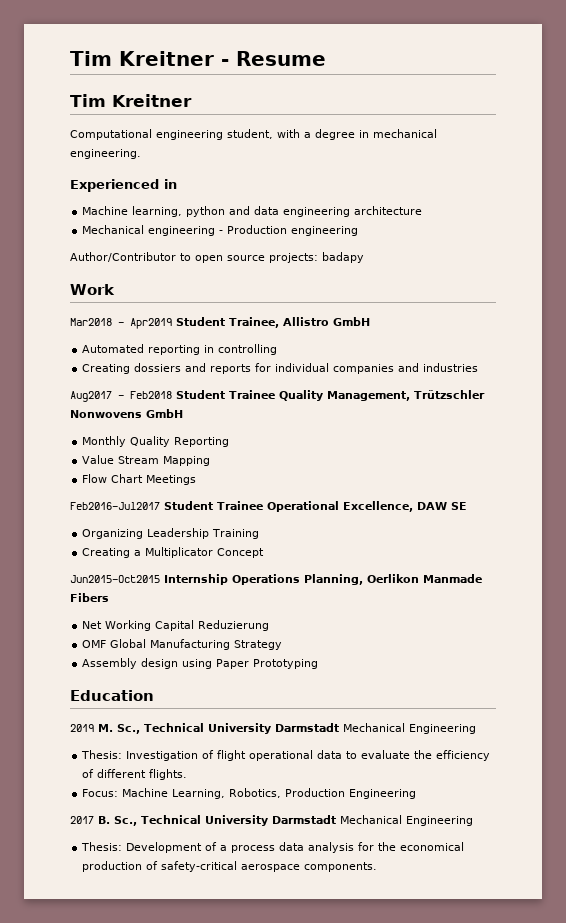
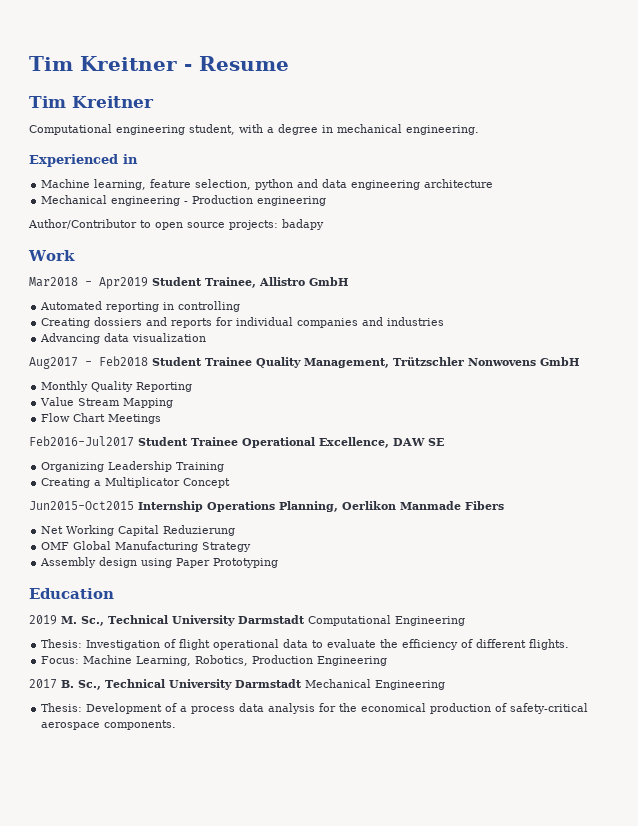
- Machine learning, python and data engineering architecture
+ Machine learning, feature selection, python and data engineering architecture
+ Advancing data visualization
- 2019 M. Sc., Technical University Darmstadt Mechanical Engineering
+ 2019 M. Sc., Technical University Darmstadt Computational Engineering

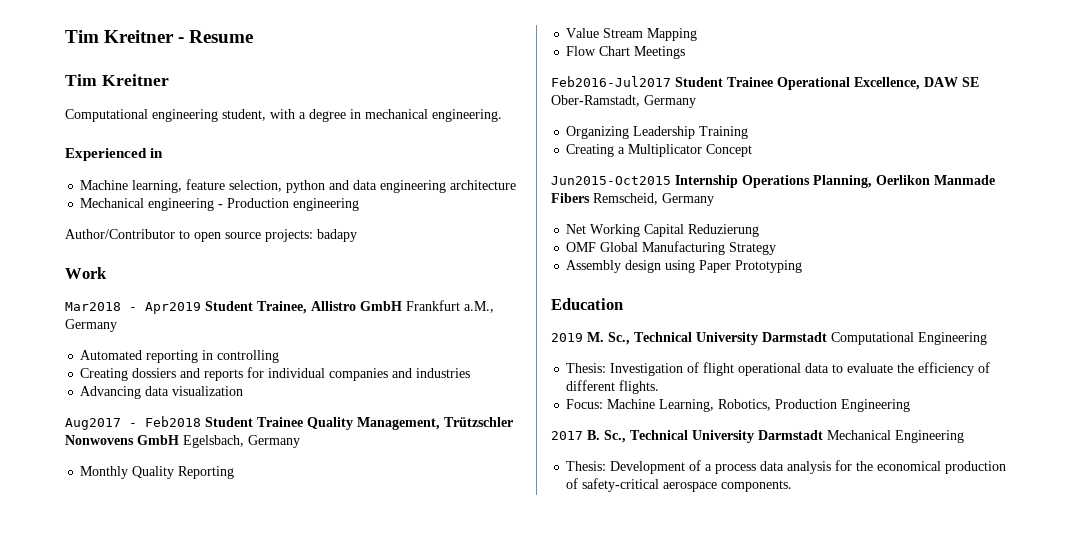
- Mar2018 - Apr2019 Student Trainee, Allistro GmbH
+ Mar2018 - Apr2019 Student Trainee, Allistro GmbH Frankfurt a.M., Germany
- Aug2017 - Feb2018 Student Trainee Quality Management, Trützschler Nonwovens GmbH
+ Aug2017 - Feb2018 Student Trainee Quality Management, Trützschler Nonwovens GmbH Egelsbach, Germany
- Feb2016-Jul2017 Student Trainee Operational Excellence, DAW SE
+ Feb2016-Jul2017 Student Trainee Operational Excellence, DAW SE Ober-Ramstadt, Germany
- Jun2015-Oct2015 Internship Operations Planning, Oerlikon Manmade Fibers
+ Jun2015-Oct2015 Internship Operations Planning, Oerlikon Manmade Fibers Remscheid, Germany

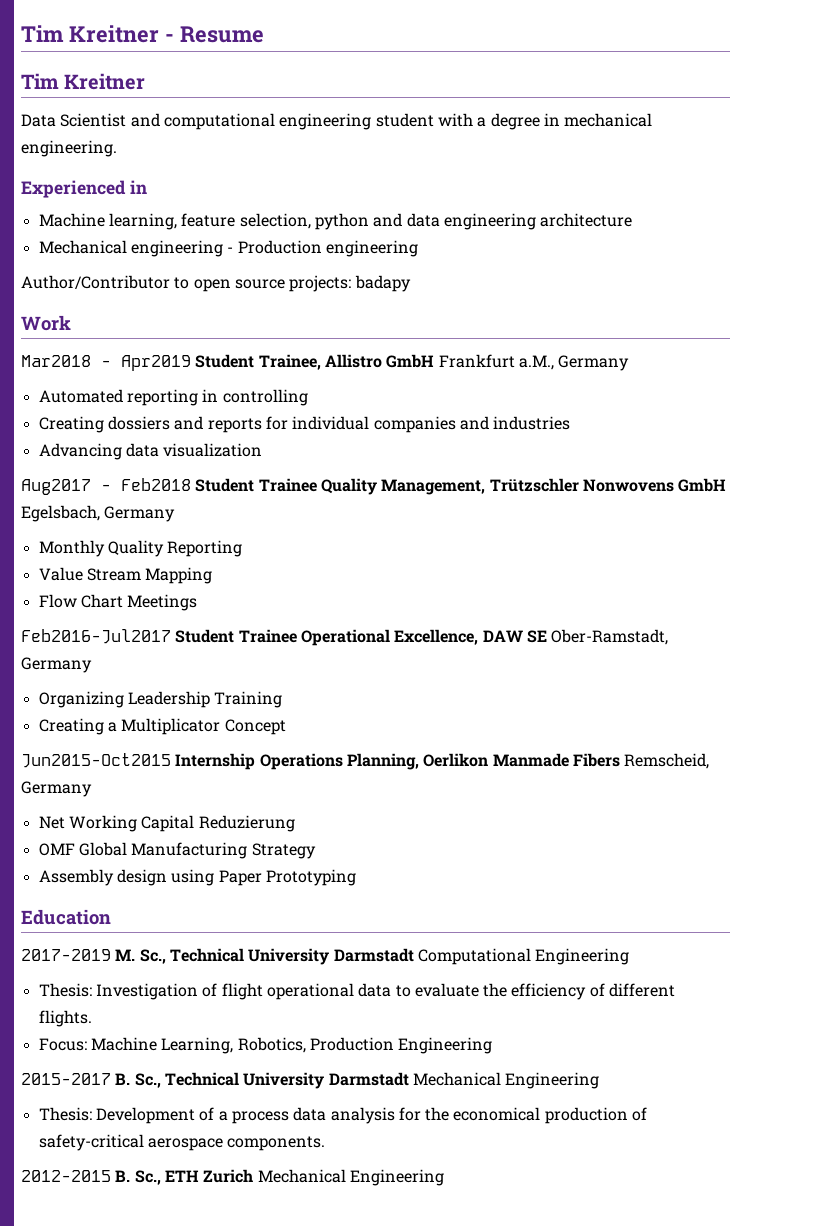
- Computational engineering student, with a degree in mechanical engineering.
+ Data Scientist and computational engineering student with a degree in mechanical engineering.
- 2019 M. Sc., Technical University Darmstadt Computational Engineering
+ 2017-2019 M. Sc., Technical University Darmstadt Computational Engineering
- 2017 B. Sc., Technical University Darmstadt Mechanical Engineering
+ 2015-2017 B. Sc., Technical University Darmstadt Mechanical Engineering
+ 2012-2015 B. Sc., ETH Zurich Mechanical Engineering

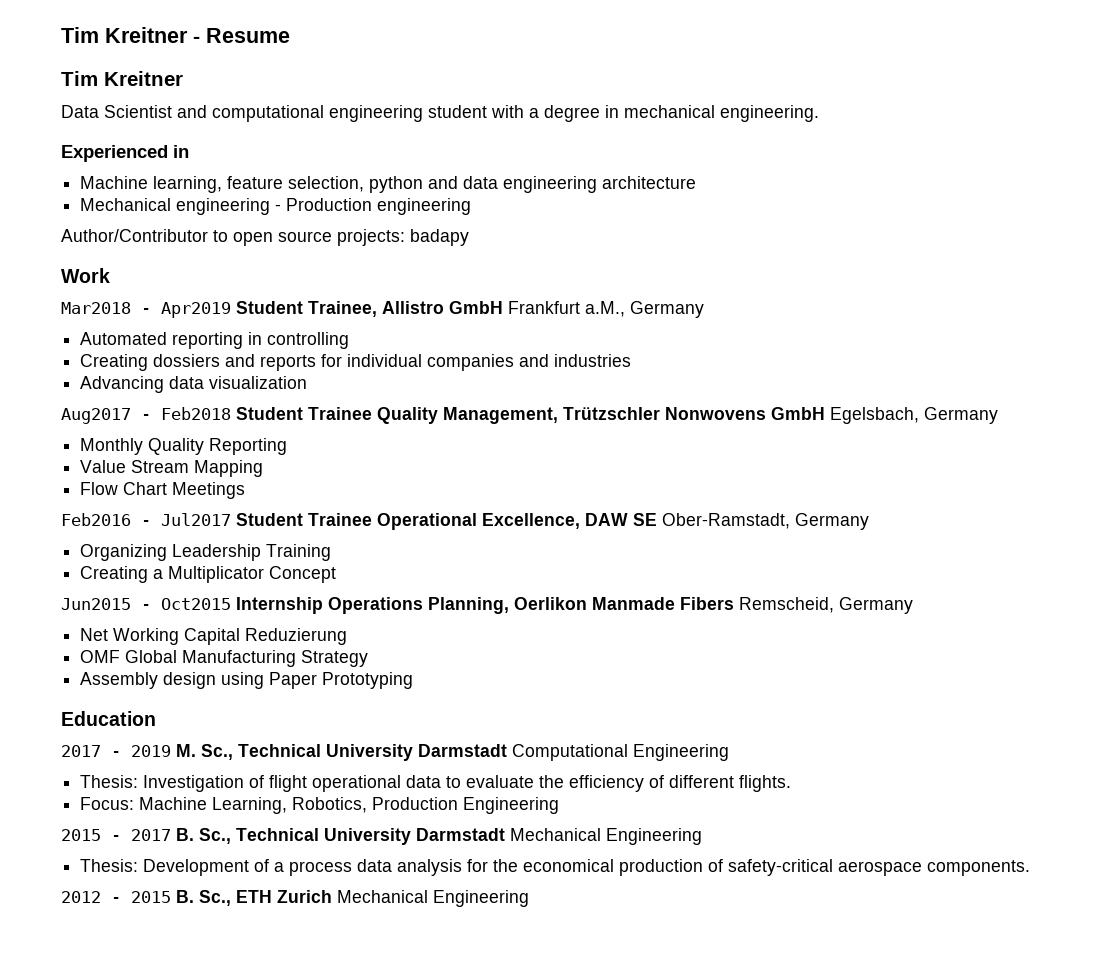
- Feb2016-Jul2017 Student Trainee Operational Excellence, DAW SE Ober-Ramstadt, Germany
+ Feb2016 - Jul2017 Student Trainee Operational Excellence, DAW SE Ober-Ramstadt, Germany
- Jun2015-Oct2015 Internship Operations Planning, Oerlikon Manmade Fibers Remscheid, Germany
+ Jun2015 - Oct2015 Internship Operations Planning, Oerlikon Manmade Fibers Remscheid, Germany
- 2017-2019 M. Sc., Technical University Darmstadt Computational Engineering
+ 2017 - 2019 M. Sc., Technical University Darmstadt Computational Engineering
- 2015-2017 B. Sc., Technical University Darmstadt Mechanical Engineering
+ 2015 - 2017 B. Sc., Technical University Darmstadt Mechanical Engineering
- 2012-2015 B. Sc., ETH Zurich Mechanical Engineering
+ 2012 - 2015 B. Sc., ETH Zurich Mechanical Engineering

